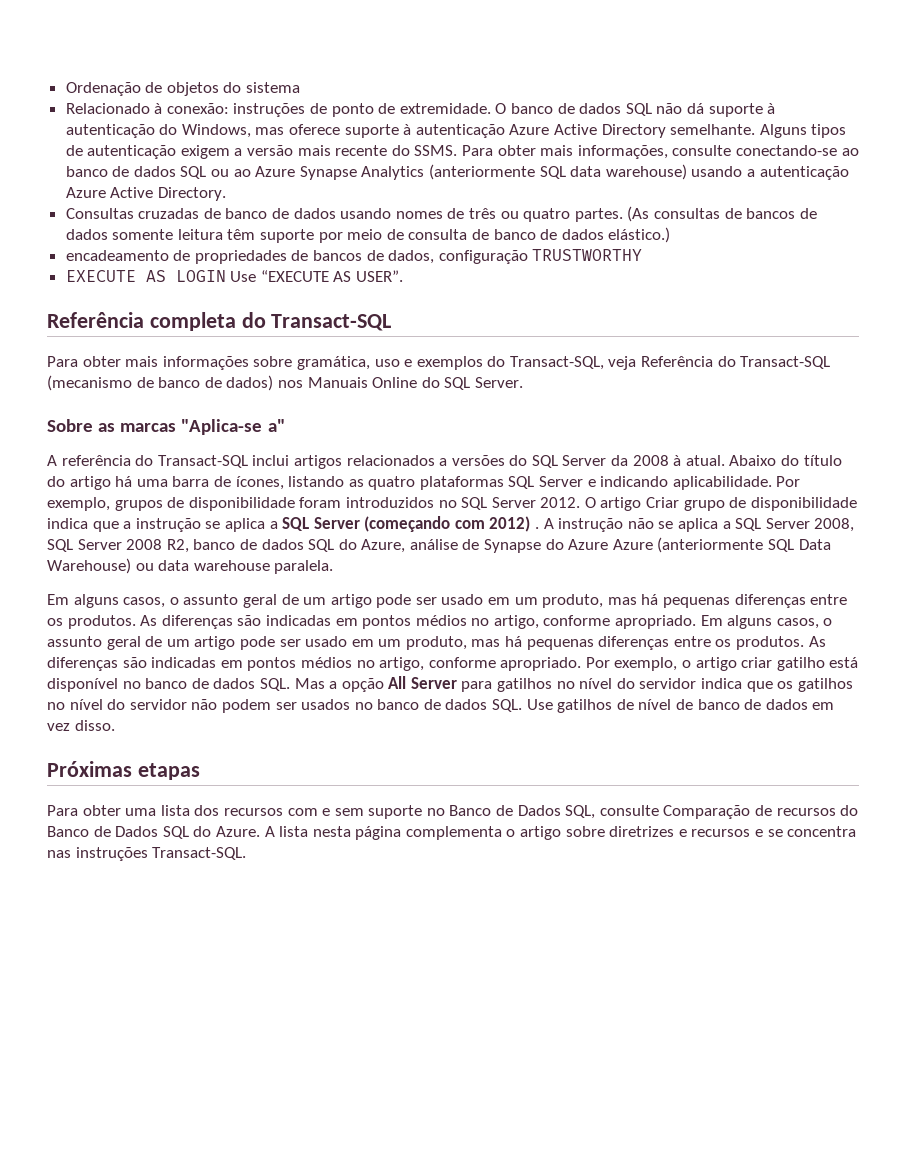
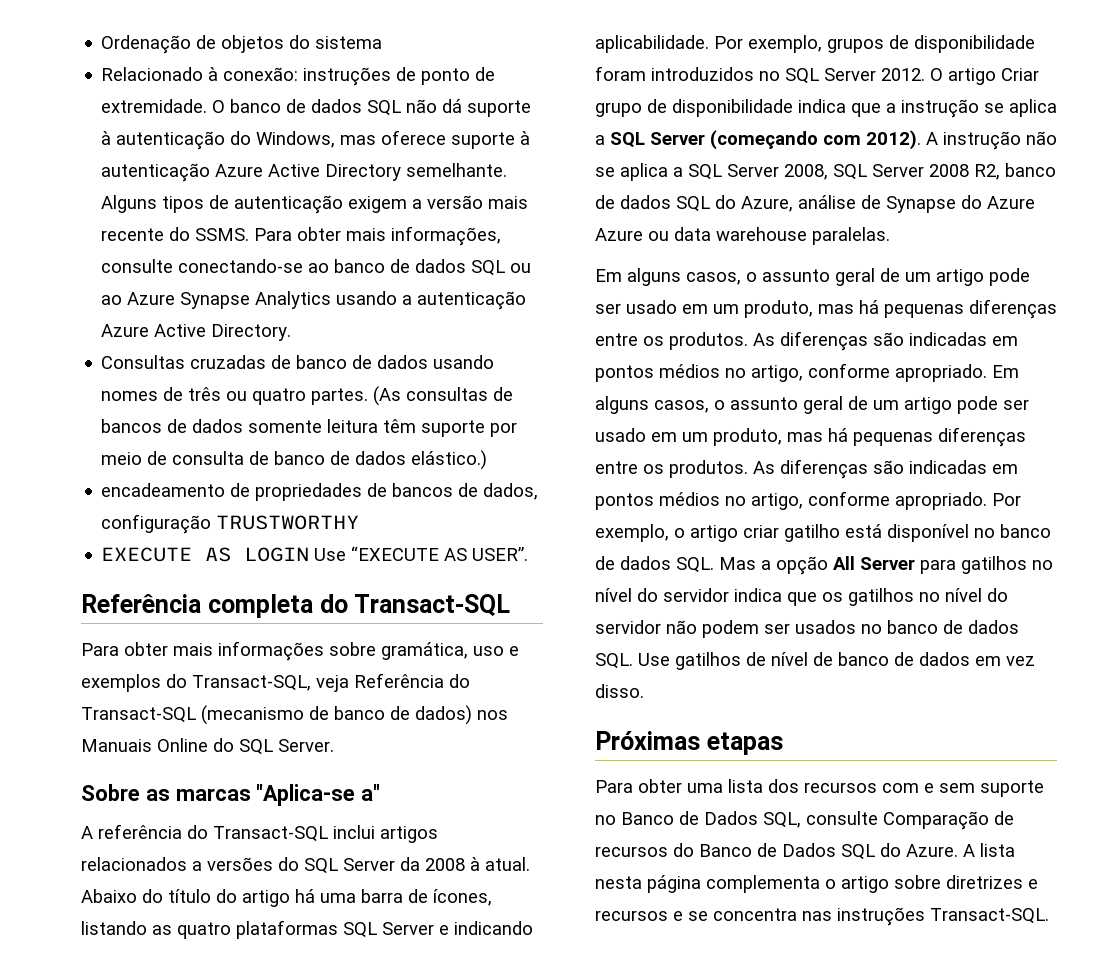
- Para obter mais informações, consulte conectando-se ao banco de dados SQL ou ao Azure Synapse Analytics (anteriormente SQL data warehouse) usando a autenticação Azure Active Directory.
+ Para obter mais informações, consulte conectando-se ao banco de dados SQL ou ao Azure Synapse Analytics usando a autenticação Azure Active Directory.
- O artigo Criar grupo de disponibilidade indica que a instrução se aplica a SQL Server (começando com 2012) .
+ O artigo Criar grupo de disponibilidade indica que a instrução se aplica a SQL Server (começando com 2012).
- A instrução não se aplica a SQL Server 2008, SQL Server 2008 R2, banco de dados SQL do Azure, análise de Synapse do Azure Azure (anteriormente SQL Data Warehouse) ou data warehouse paralela.
+ A instrução não se aplica a SQL Server 2008, SQL Server 2008 R2, banco de dados SQL do Azure, análise de Synapse do Azure Azure ou data warehouse paralelas.

